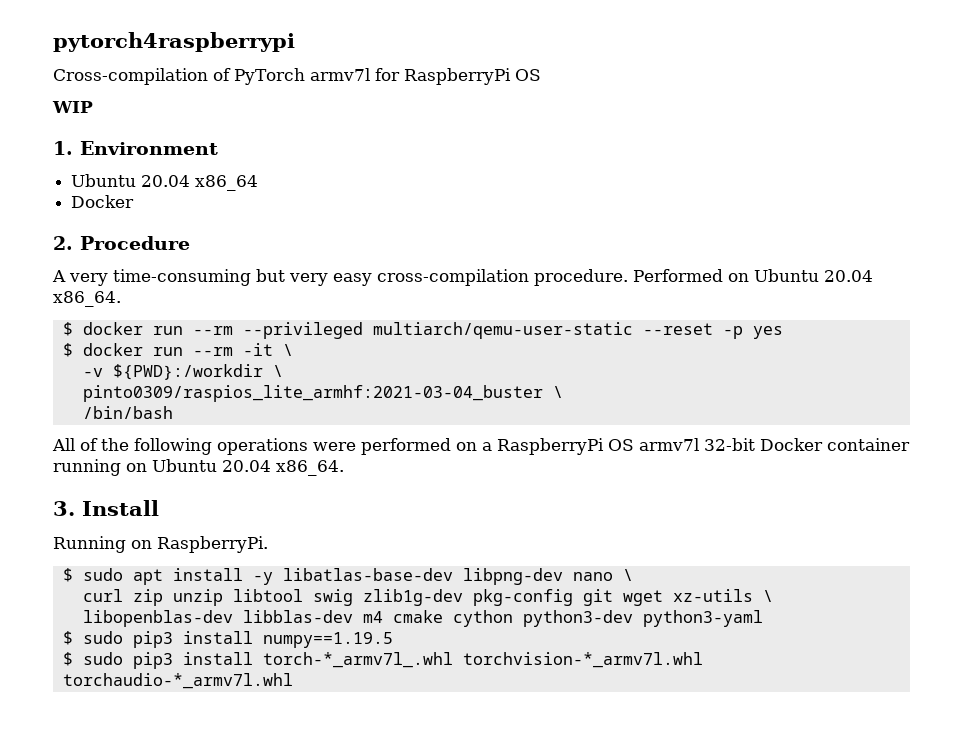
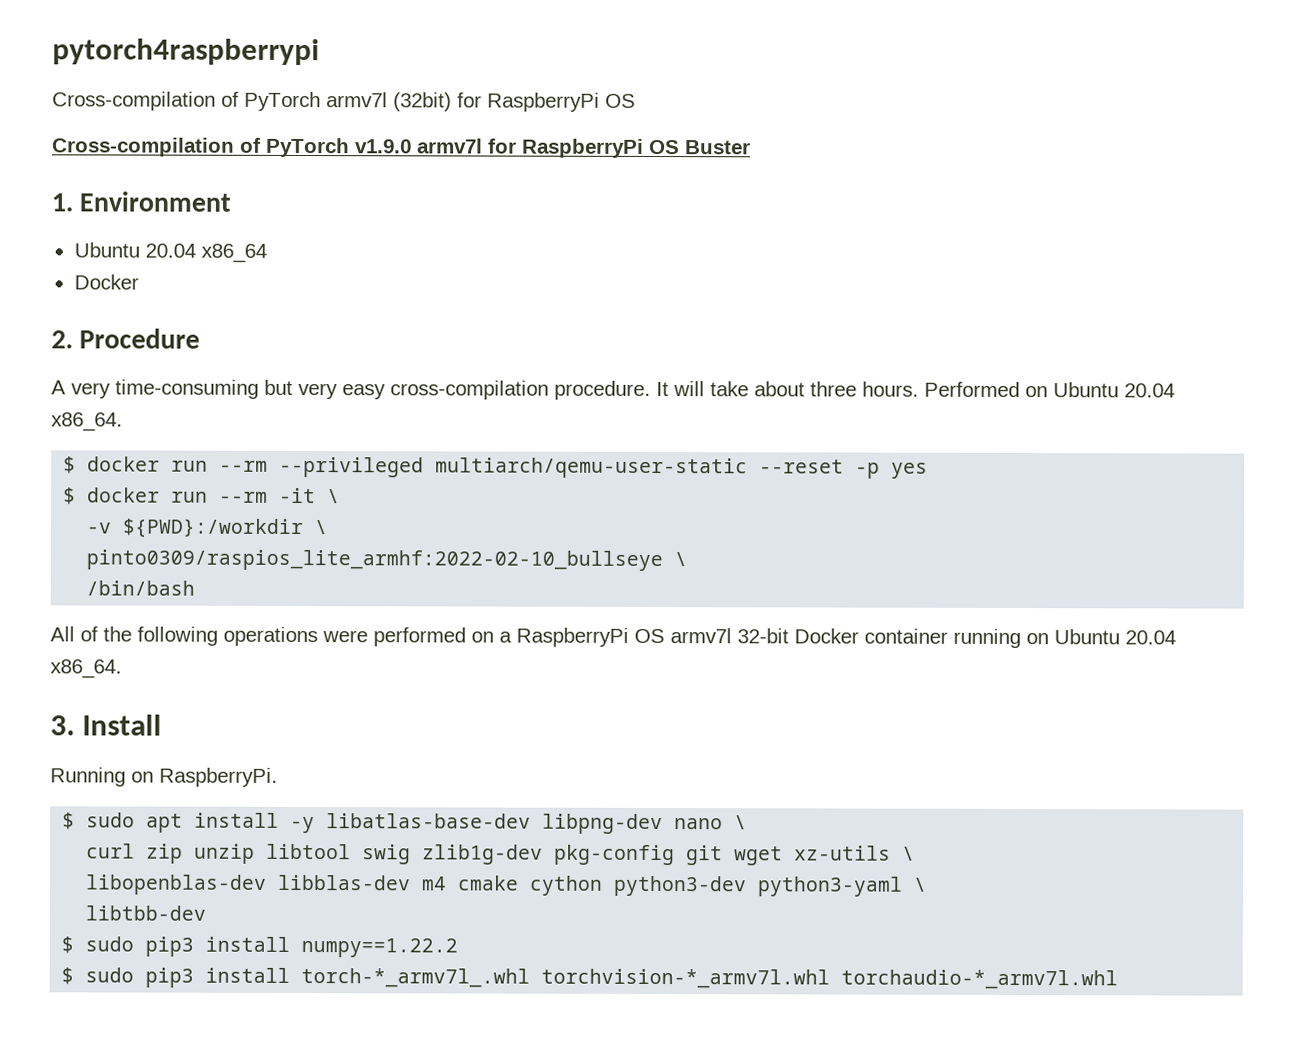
- Cross-compilation of PyTorch armv7l for RaspberryPi OS
+ Cross-compilation of PyTorch armv7l (32bit) for RaspberryPi OS
- WIP
+ Cross-compilation of PyTorch v1.9.0 armv7l for RaspberryPi OS Buster
+ It will take about three hours.
- pinto0309/raspios_lite_armhf:2021-03-04_buster \
+ pinto0309/raspios_lite_armhf:2022-02-10_bullseye \
- libopenblas-dev libblas-dev m4 cmake cython python3-dev python3-yaml
- $ sudo pip3 install numpy==1.19.5
+ libopenblas-dev libblas-dev m4 cmake cython python3-dev python3-yaml \
+ libtbb-dev
+ $ sudo pip3 install numpy==1.22.2

